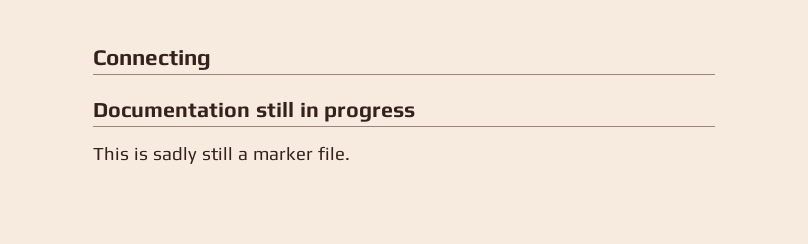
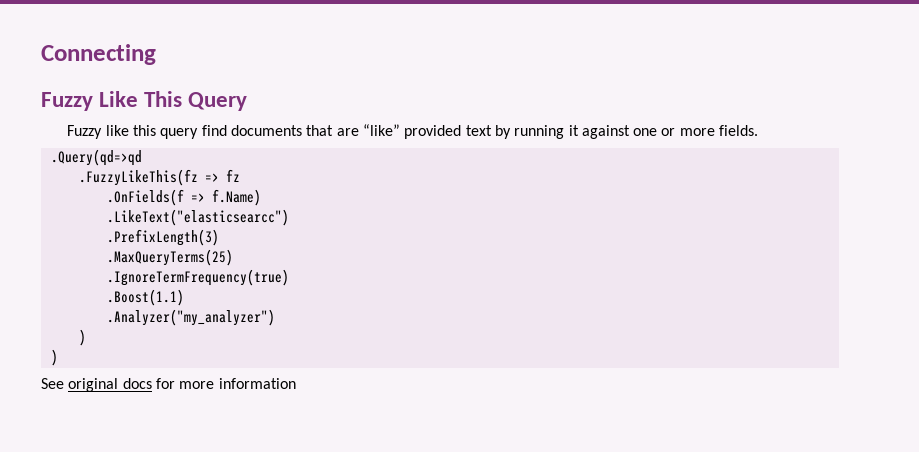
- Documentation still in progress
- This is sadly still a marker file.
+ Fuzzy Like This Query
+ Fuzzy like this query find documents that are “like” provided text by running it against one or more fields.
+ .Query(qd=>qd
+ .FuzzyLikeThis(fz => fz
+ .OnFields(f => f.Name)
+ .LikeText("elasticsearcc")
+ .PrefixLength(3)
+ .MaxQueryTerms(25)
+ .IgnoreTermFrequency(true)
+ .Boost(1.1)
+ .Analyzer("my_analyzer")
+ )
+ )
+ See original docs for more information

